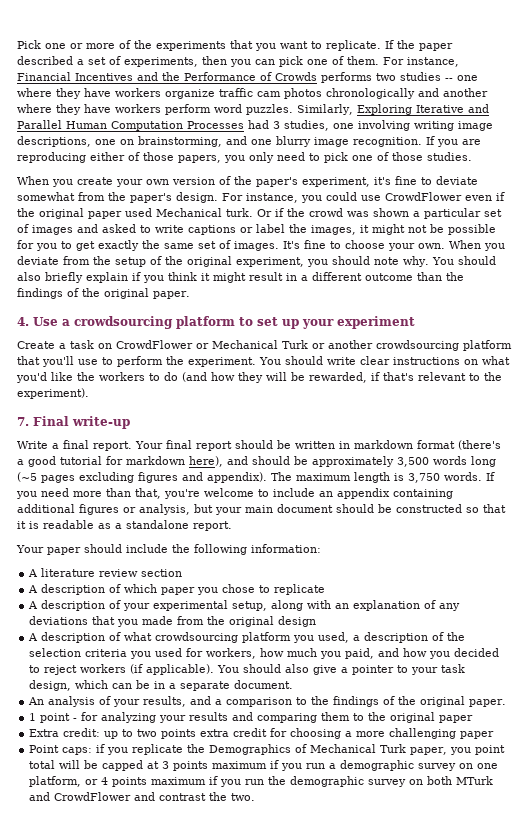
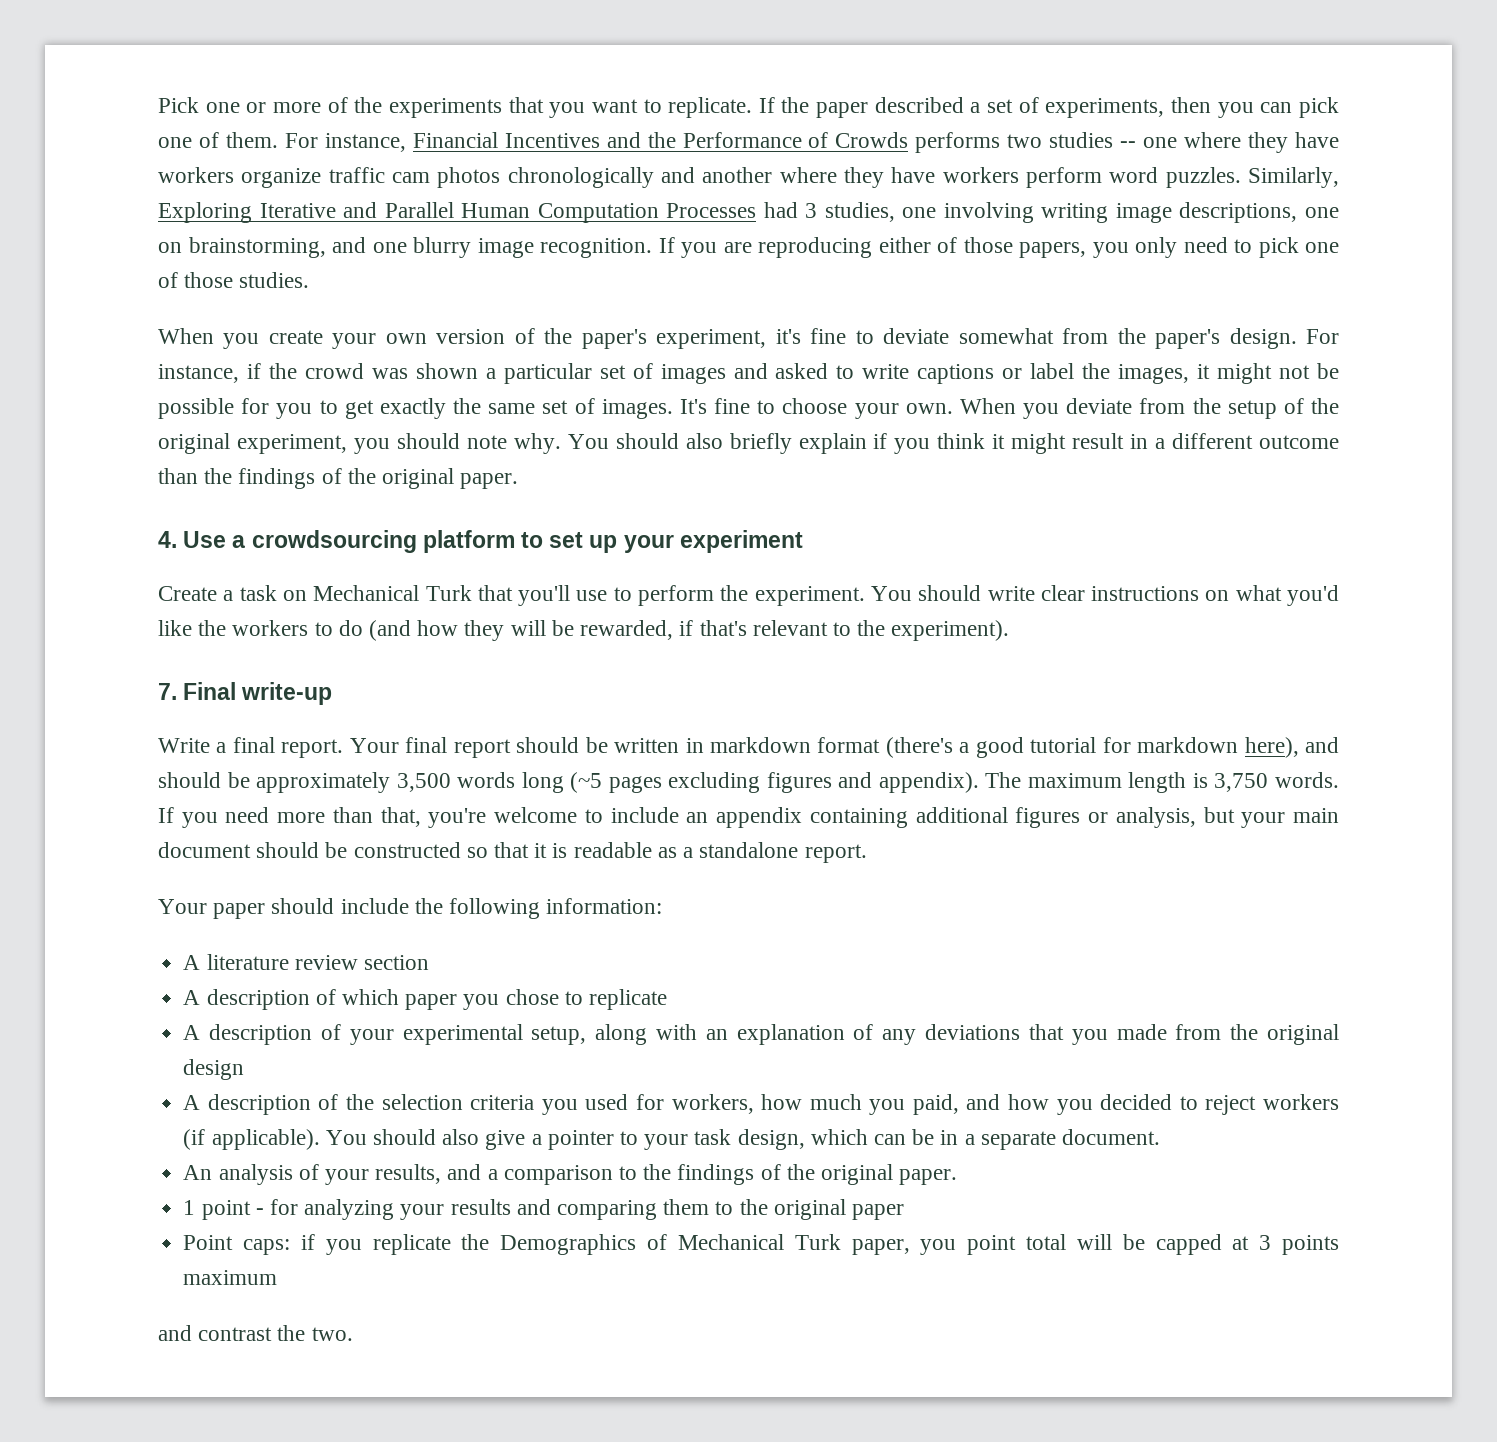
- For instance, you could use CrowdFlower even if the original paper used Mechanical turk. Or if the crowd was shown a particular set of images and asked to write captions or label the images, it might not be possible for you to get exactly the same set of images.
+ For instance, if the crowd was shown a particular set of images and asked to write captions or label the images, it might not be possible for you to get exactly the same set of images.
- Create a task on CrowdFlower or Mechanical Turk or another crowdsourcing platform that you'll use to perform the experiment.
+ Create a task on Mechanical Turk that you'll use to perform the experiment.
- A description of what crowdsourcing platform you used, a description of the selection criteria you used for workers, how much you paid, and how you decided to reject workers (if applicable).
+ A description of the selection criteria you used for workers, how much you paid, and how you decided to reject workers (if applicable).
- Extra credit: up to two points extra credit for choosing a more challenging paper
- Point caps: if you replicate the Demographics of Mechanical Turk paper, you point total will be capped at 3 points maximum if you run a demographic survey on one platform, or 4 points maximum if you run the demographic survey on both MTurk and CrowdFlower and contrast the two.
+ Point caps: if you replicate the Demographics of Mechanical Turk paper, you point total will be capped at 3 points maximum
+ and contrast the two.

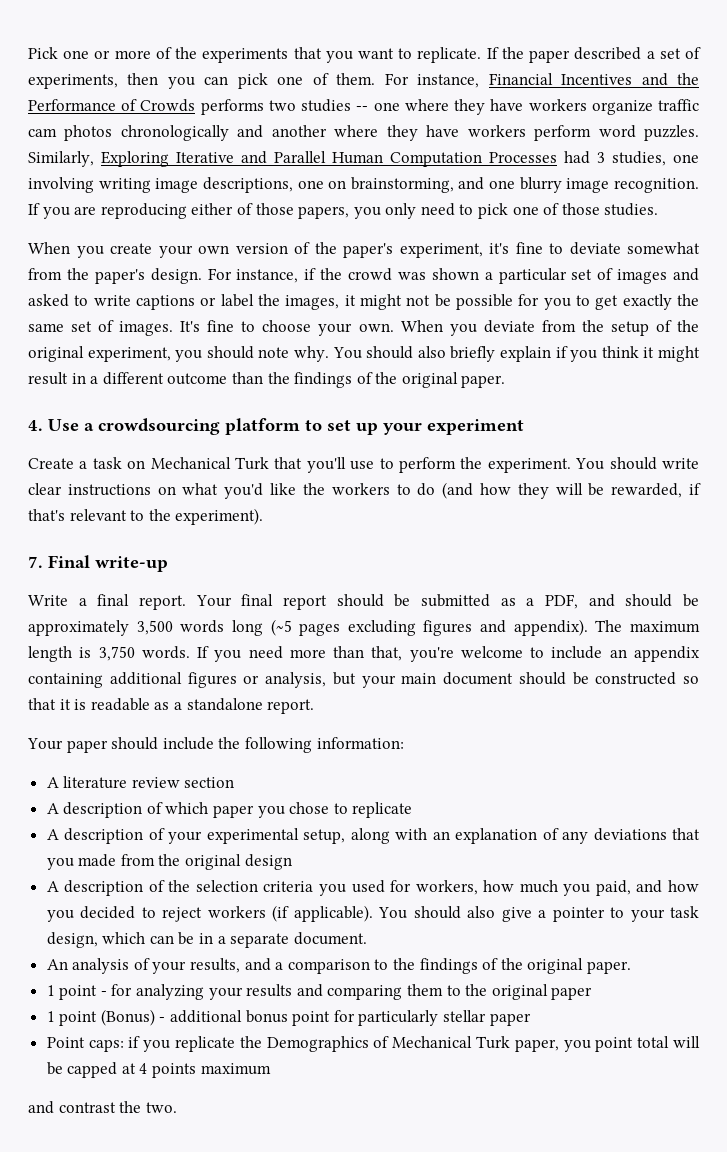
- Your final report should be written in markdown format (there's a good tutorial for markdown here), and should be approximately 3,500 words long (~5 pages excluding figures and appendix).
+ Your final report should be submitted as a PDF, and should be approximately 3,500 words long (~5 pages excluding figures and appendix).
+ 1 point (Bonus) - additional bonus point for particularly stellar paper
- Point caps: if you replicate the Demographics of Mechanical Turk paper, you point total will be capped at 3 points maximum
+ Point caps: if you replicate the Demographics of Mechanical Turk paper, you point total will be capped at 4 points maximum

